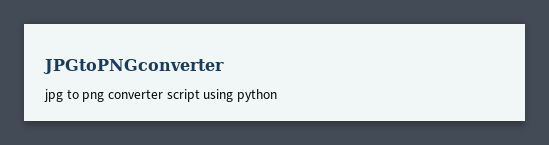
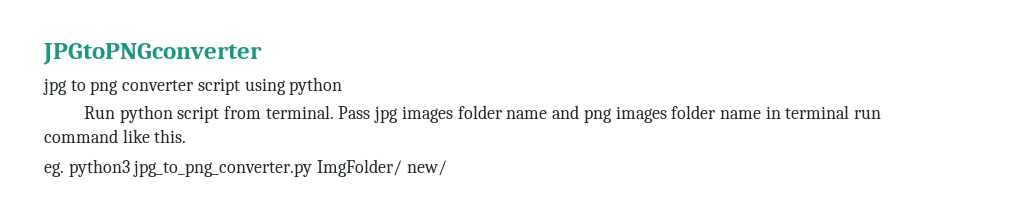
+ Run python script from terminal. Pass jpg images folder name and png images folder name in terminal run command like this.
+ eg. python3 jpg_to_png_converter.py ImgFolder/ new/

